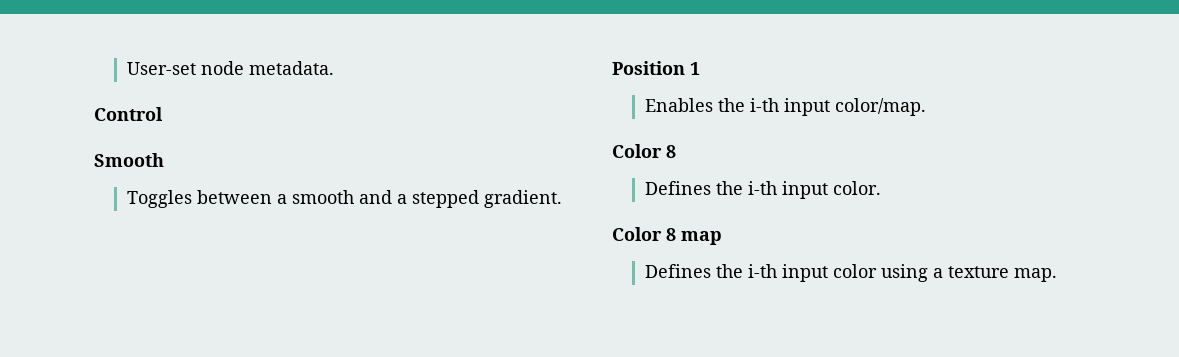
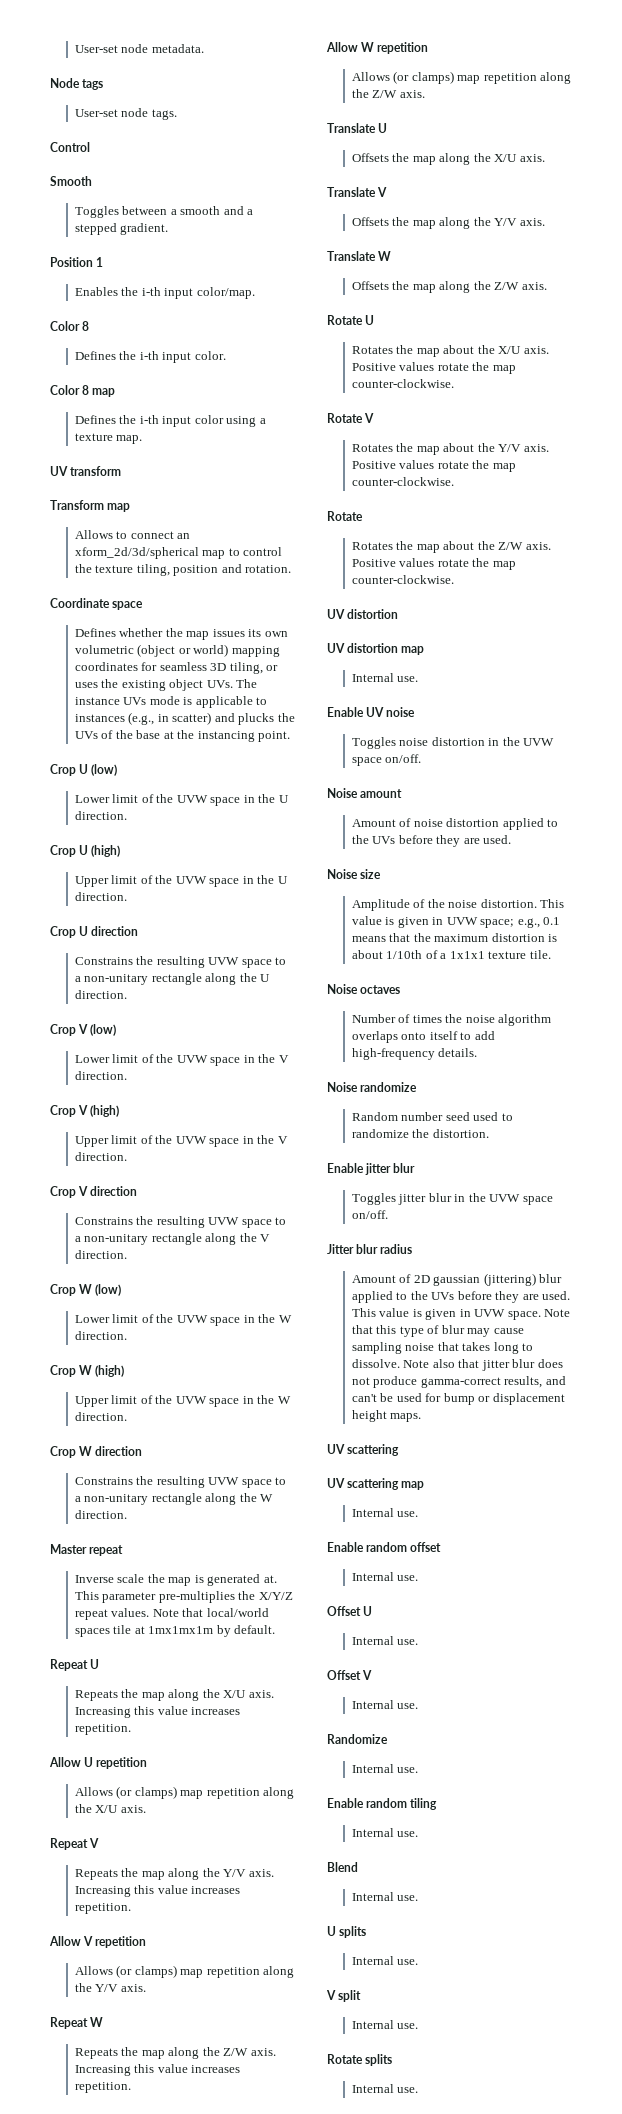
+ Node tags
+ User-set node tags.
+ UV transform
+ Transform map
+ Allows to connect an xform_2d/3d/spherical map to control the texture tiling, position and rotation.
+ Coordinate space
+ Defines whether the map issues its own volumetric (object or world) mapping coordinates for seamless 3D tiling, or uses the existing object UVs. The instance UVs mode is applicable to instances (e.g., in scatter) and plucks the UVs of the base at the instancing point.
+ Crop U (low)
+ Lower limit of the UVW space in the U direction.
+ Crop U (high)
+ Upper limit of the UVW space in the U direction.
+ Crop U direction
+ Constrains the resulting UVW space to a non-unitary rectangle along the U direction.
+ Crop V (low)
+ Lower limit of the UVW space in the V direction.
+ Crop V (high)
+ Upper limit of the UVW space in the V direction.
+ Crop V direction
+ Constrains the resulting UVW space to a non-unitary rectangle along the V direction.
+ Crop W (low)
+ Lower limit of the UVW space in the W direction.
+ Crop W (high)
+ Upper limit of the UVW space in the W direction.
+ Crop W direction
+ Constrains the resulting UVW space to a non-unitary rectangle along the W direction.
+ Master repeat
+ Inverse scale the map is generated at. This parameter pre-multiplies the X/Y/Z repeat values. Note that local/world spaces tile at 1mx1mx1m by default.
+ Repeat U
+ Repeats the map along the X/U axis. Increasing this value increases repetition.
+ Allow U repetition
+ Allows (or clamps) map repetition along the X/U axis.
+ Repeat V
+ Repeats the map along the Y/V axis. Increasing this value increases repetition.
+ Allow V repetition
+ Allows (or clamps) map repetition along the Y/V axis.
+ Repeat W
+ Repeats the map along the Z/W axis. Increasing this value increases repetition.
+ Allow W repetition
+ Allows (or clamps) map repetition along the Z/W axis.
+ Translate U
+ Offsets the map along the X/U axis.
+ Translate V
+ Offsets the map along the Y/V axis.
+ Translate W
+ Offsets the map along the Z/W axis.
+ Rotate U
+ Rotates the map about the X/U axis. Positive values rotate the map counter-clockwise.
+ Rotate V
+ Rotates the map about the Y/V axis. Positive values rotate the map counter-clockwise.
+ Rotate
+ Rotates the map about the Z/W axis. Positive values rotate the map counter-clockwise.
+ UV distortion
+ UV distortion map
+ Internal use.
+ Enable UV noise
+ Toggles noise distortion in the UVW space on/off.
+ Noise amount
+ Amount of noise distortion applied to the UVs before they are used.
+ Noise size
+ Amplitude of the noise distortion. This value is given in UVW space; e.g., 0.1 means that the maximum distortion is about 1/10th of a 1x1x1 texture tile.
+ Noise octaves
+ Number of times the noise algorithm overlaps onto itself to add high-frequency details.
+ Noise randomize
+ Random number seed used to randomize the distortion.
+ Enable jitter blur
+ Toggles jitter blur in the UVW space on/off.
+ Jitter blur radius
+ Amount of 2D gaussian (jittering) blur applied to the UVs before they are used. This value is given in UVW space. Note that this type of blur may cause sampling noise that takes long to dissolve. Note also that jitter blur does not produce gamma-correct results, and can't be used for bump or displacement height maps.
+ UV scattering
+ UV scattering map
+ Internal use.
+ Enable random offset
+ Internal use.
+ Offset U
+ Internal use.
+ Offset V
+ Internal use.
+ Randomize
+ Internal use.
+ Enable random tiling
+ Internal use.
+ Blend
+ Internal use.
+ U splits
+ Internal use.
+ V split
+ Internal use.
+ Rotate splits
+ Internal use.

